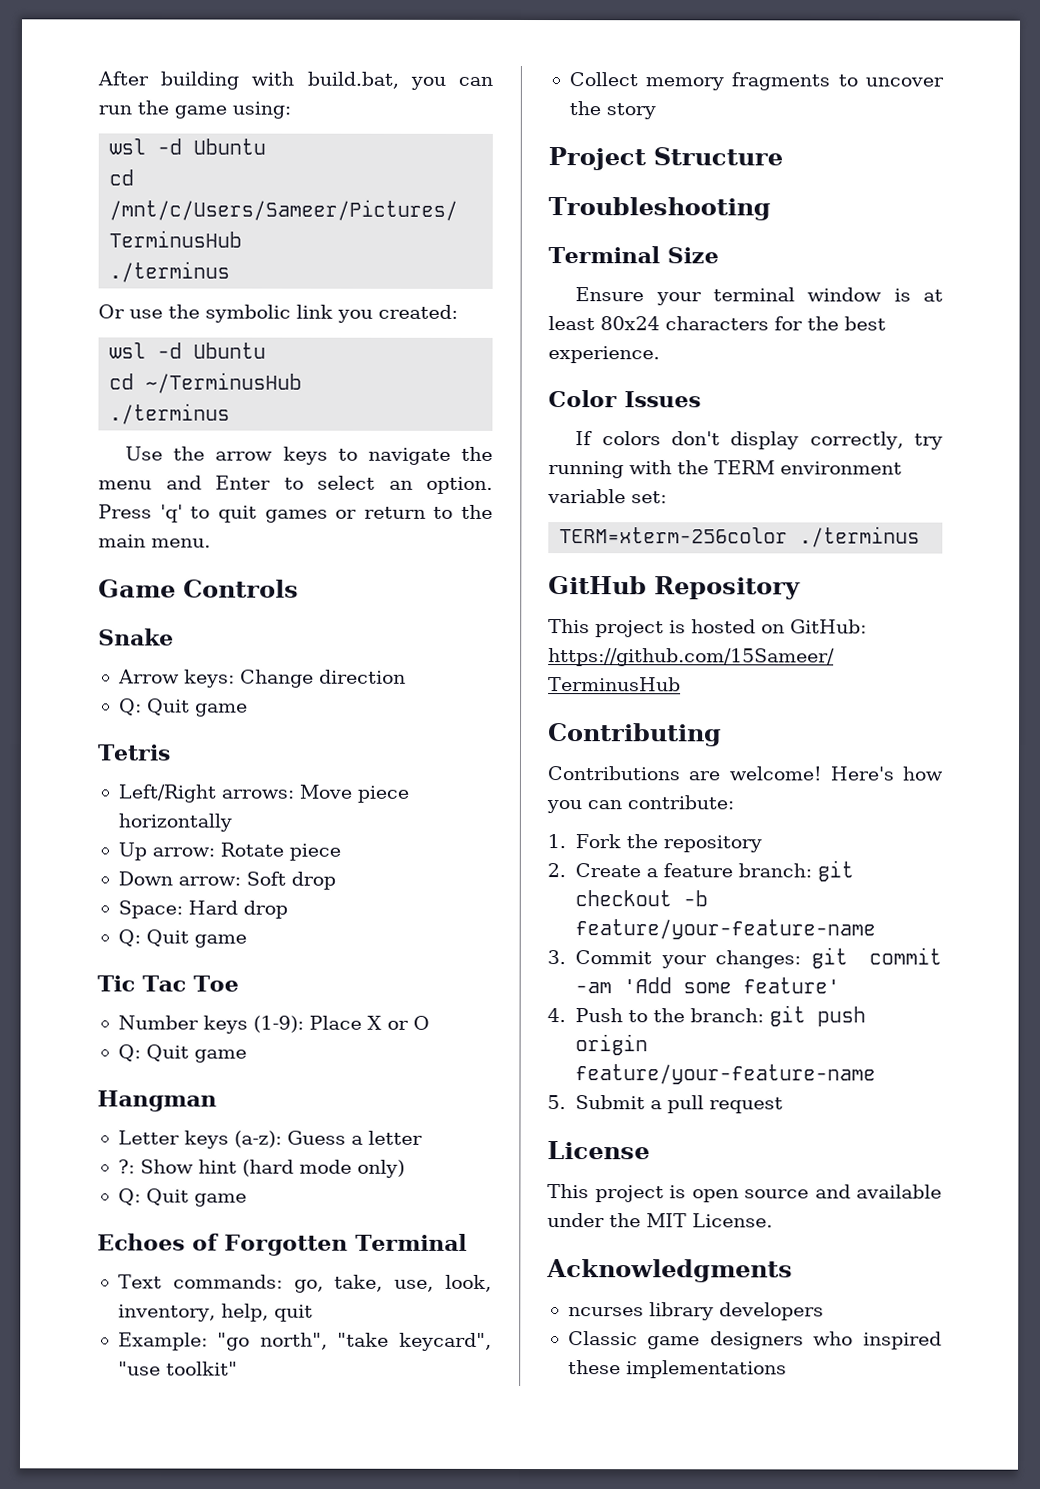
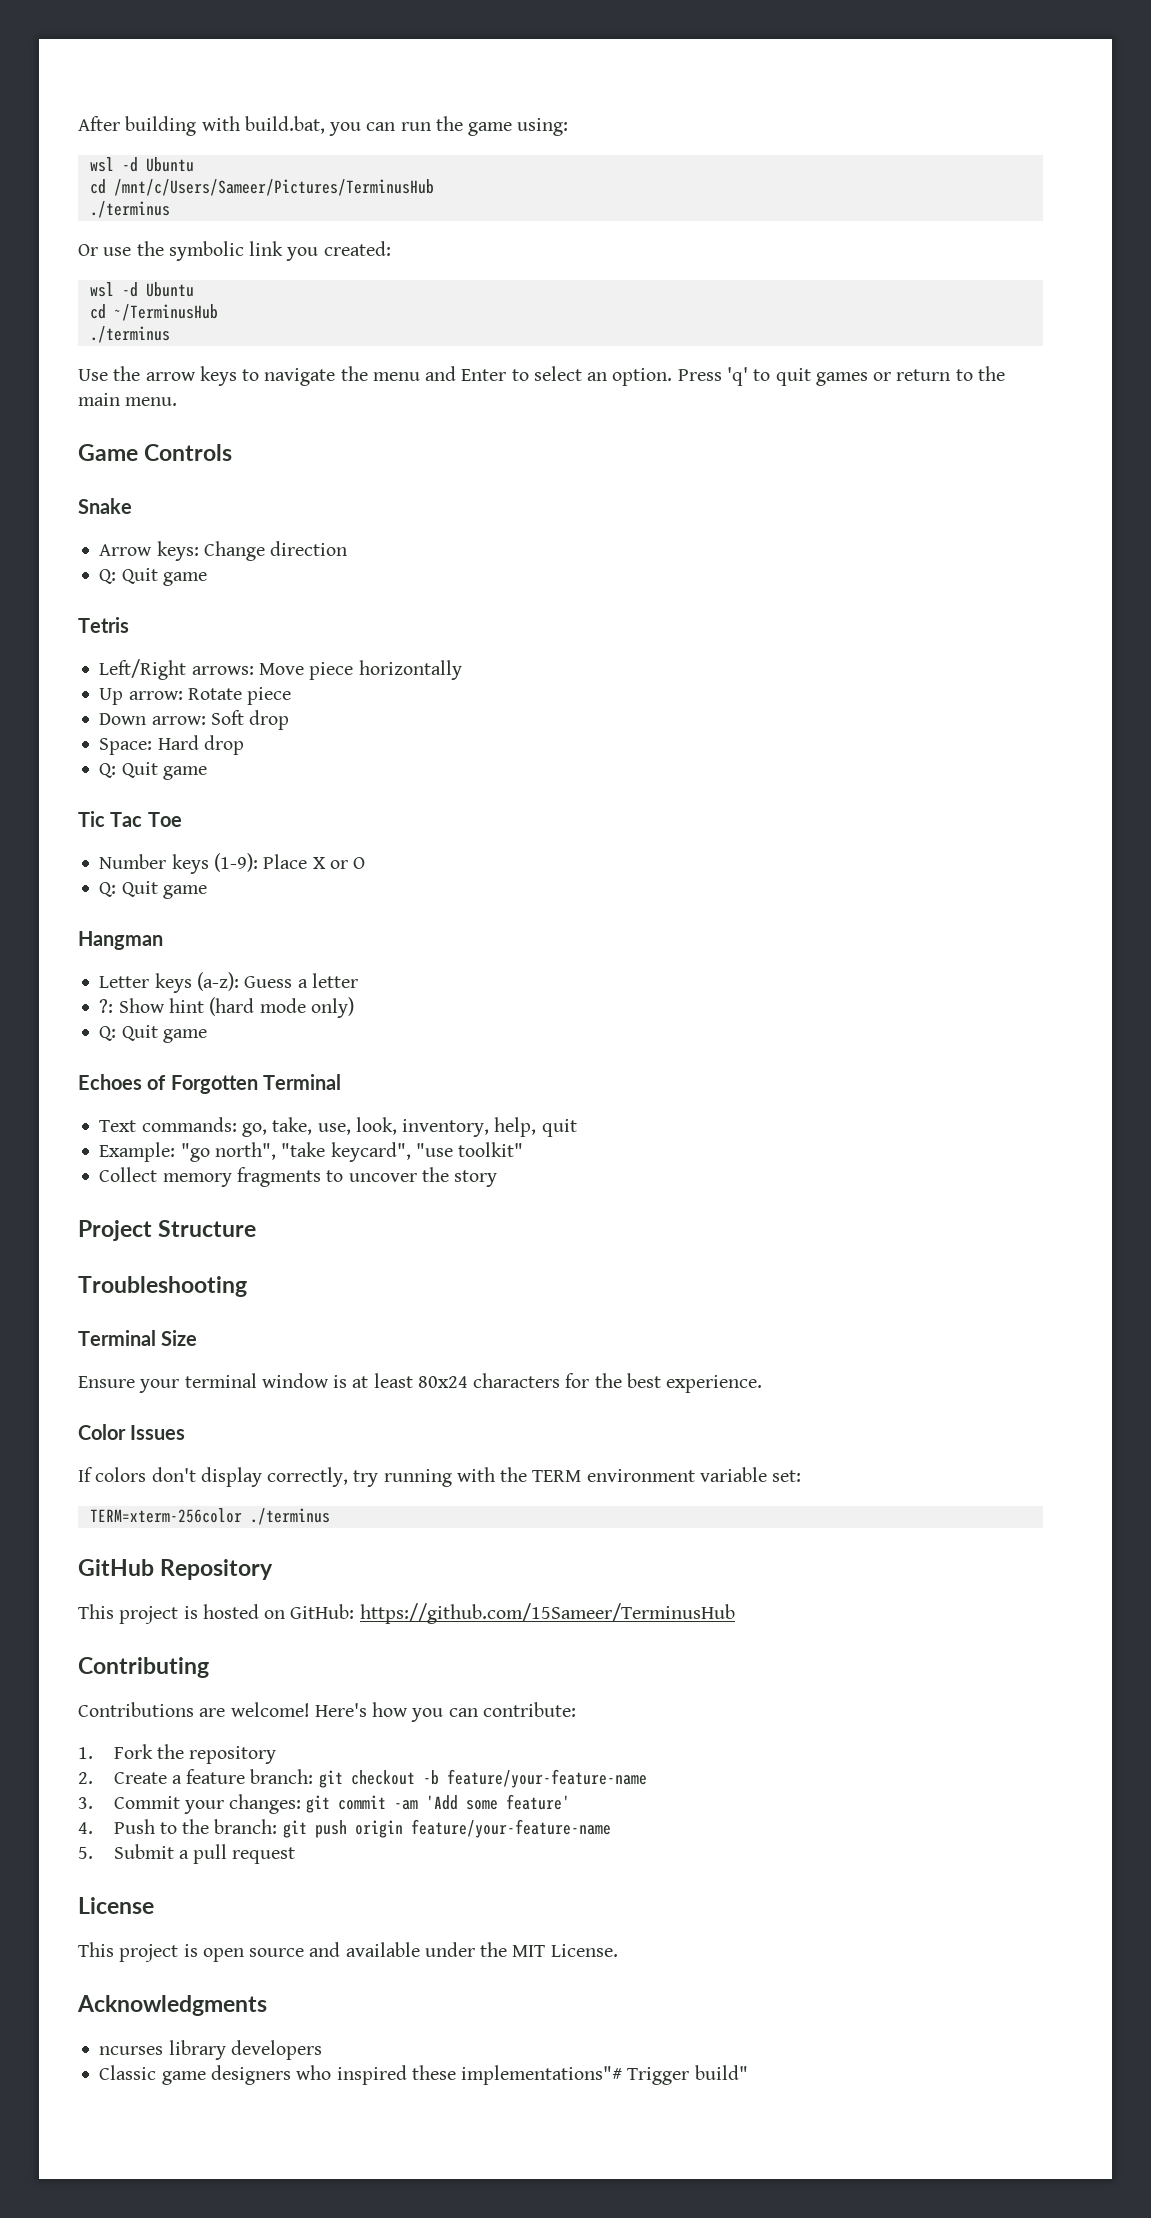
- Classic game designers who inspired these implementations
+ Classic game designers who inspired these implementations"# Trigger build"

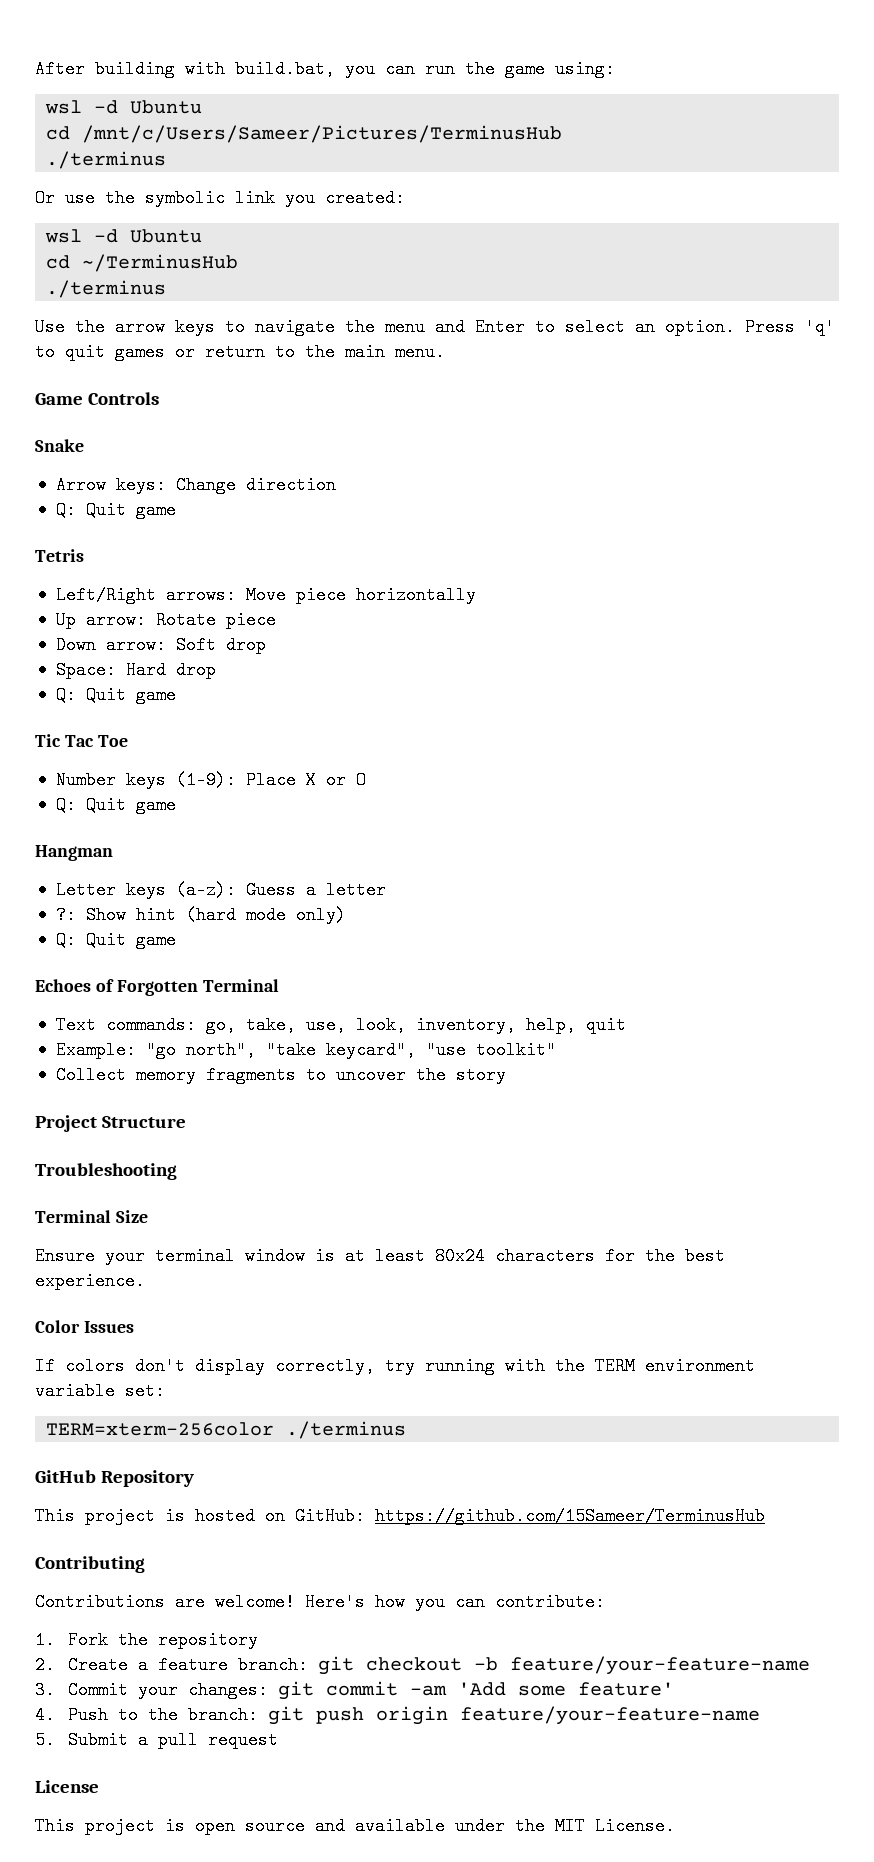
- Acknowledgments
- ncurses library developers
- Classic game designers who inspired these implementations"# Trigger build"

